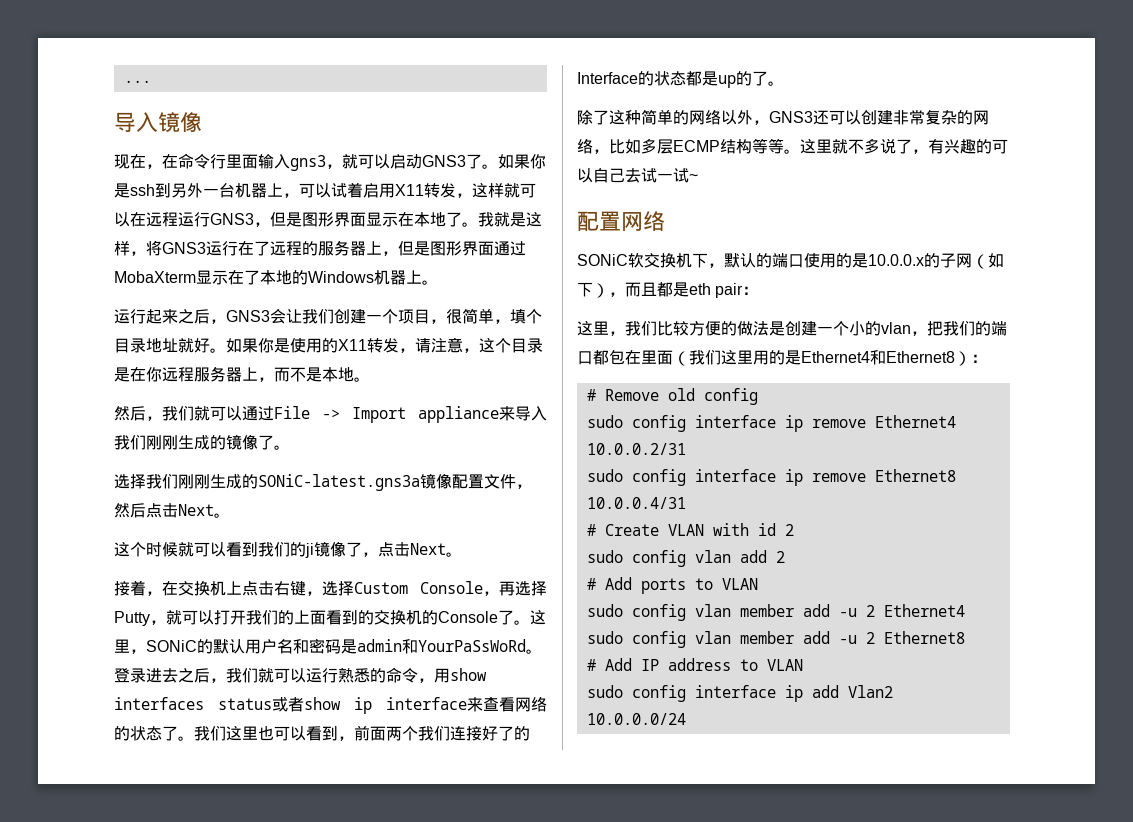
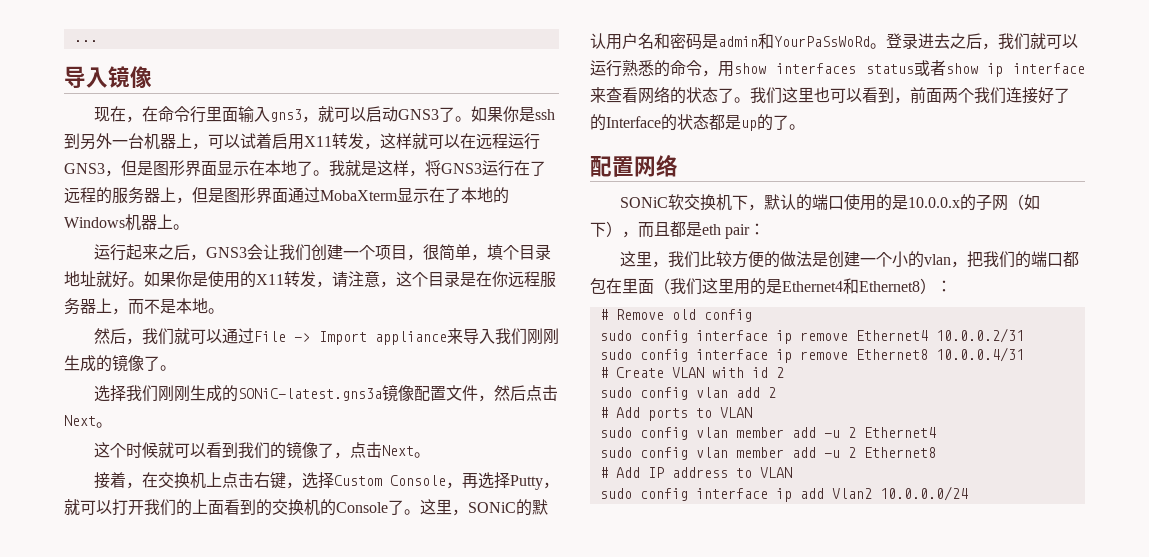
- 这个时候就可以看到我们的ji镜像了，点击Next。
+ 这个时候就可以看到我们的镜像了，点击Next。
- 除了这种简单的网络以外，GNS3还可以创建非常复杂的网络，比如多层ECMP结构等等。这里就不多说了，有兴趣的可以自己去试一试~

